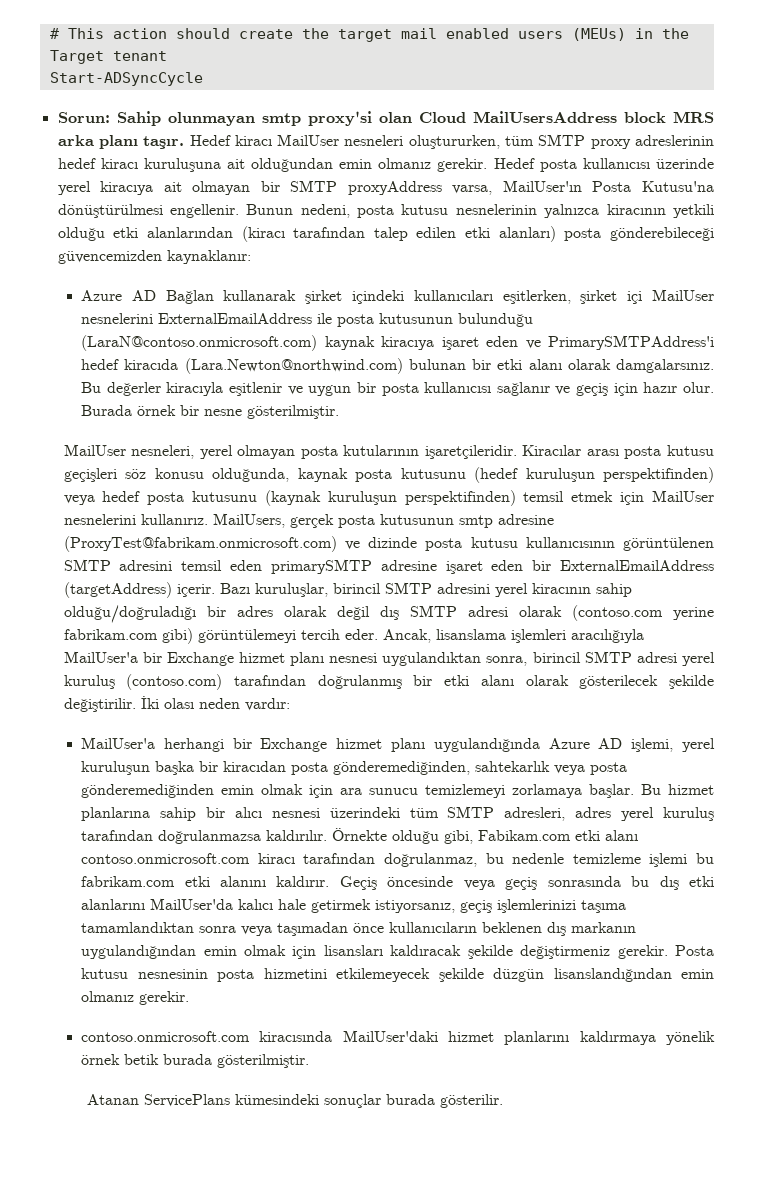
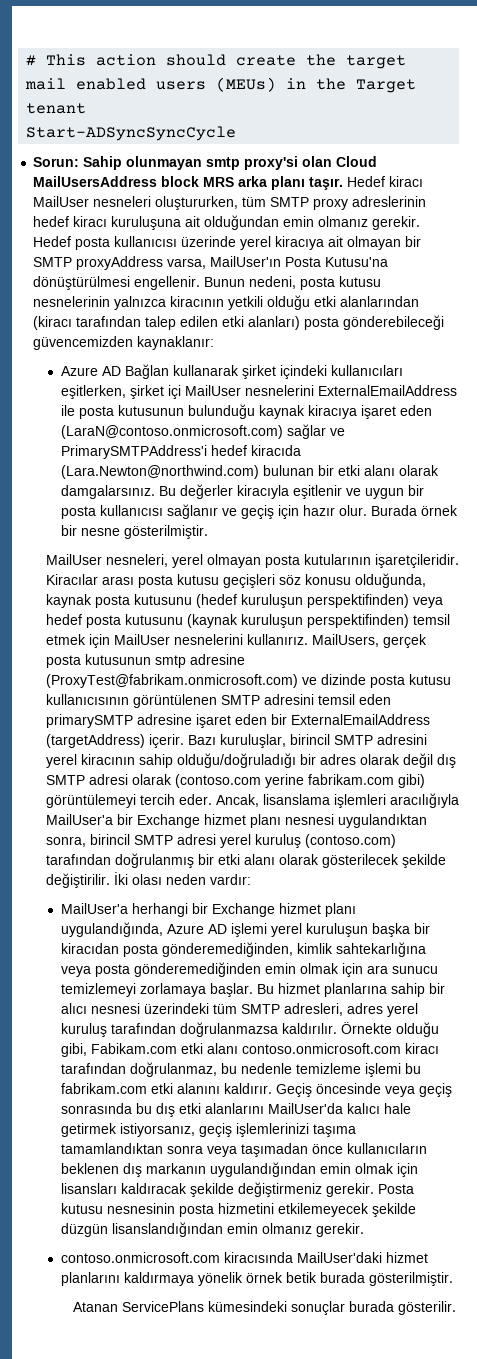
- Start-ADSyncCycle
+ Start-ADSyncSyncCycle
- Azure AD Bağlan kullanarak şirket içindeki kullanıcıları eşitlerken, şirket içi MailUser nesnelerini ExternalEmailAddress ile posta kutusunun bulunduğu (LaraN@contoso.onmicrosoft.com) kaynak kiracıya işaret eden ve PrimarySMTPAddress'i hedef kiracıda (Lara.Newton@northwind.com) bulunan bir etki alanı olarak damgalarsınız.
+ Azure AD Bağlan kullanarak şirket içindeki kullanıcıları eşitlerken, şirket içi MailUser nesnelerini ExternalEmailAddress ile posta kutusunun bulunduğu kaynak kiracıya işaret eden (LaraN@contoso.onmicrosoft.com) sağlar ve PrimarySMTPAddress'i hedef kiracıda (Lara.Newton@northwind.com) bulunan bir etki alanı olarak damgalarsınız.
- MailUser'a herhangi bir Exchange hizmet planı uygulandığında Azure AD işlemi, yerel kuruluşun başka bir kiracıdan posta gönderemediğinden, sahtekarlık veya posta gönderemediğinden emin olmak için ara sunucu temizlemeyi zorlamaya başlar.
+ MailUser'a herhangi bir Exchange hizmet planı uygulandığında, Azure AD işlemi yerel kuruluşun başka bir kiracıdan posta gönderemediğinden, kimlik sahtekarlığına veya posta gönderemediğinden emin olmak için ara sunucu temizlemeyi zorlamaya başlar.

